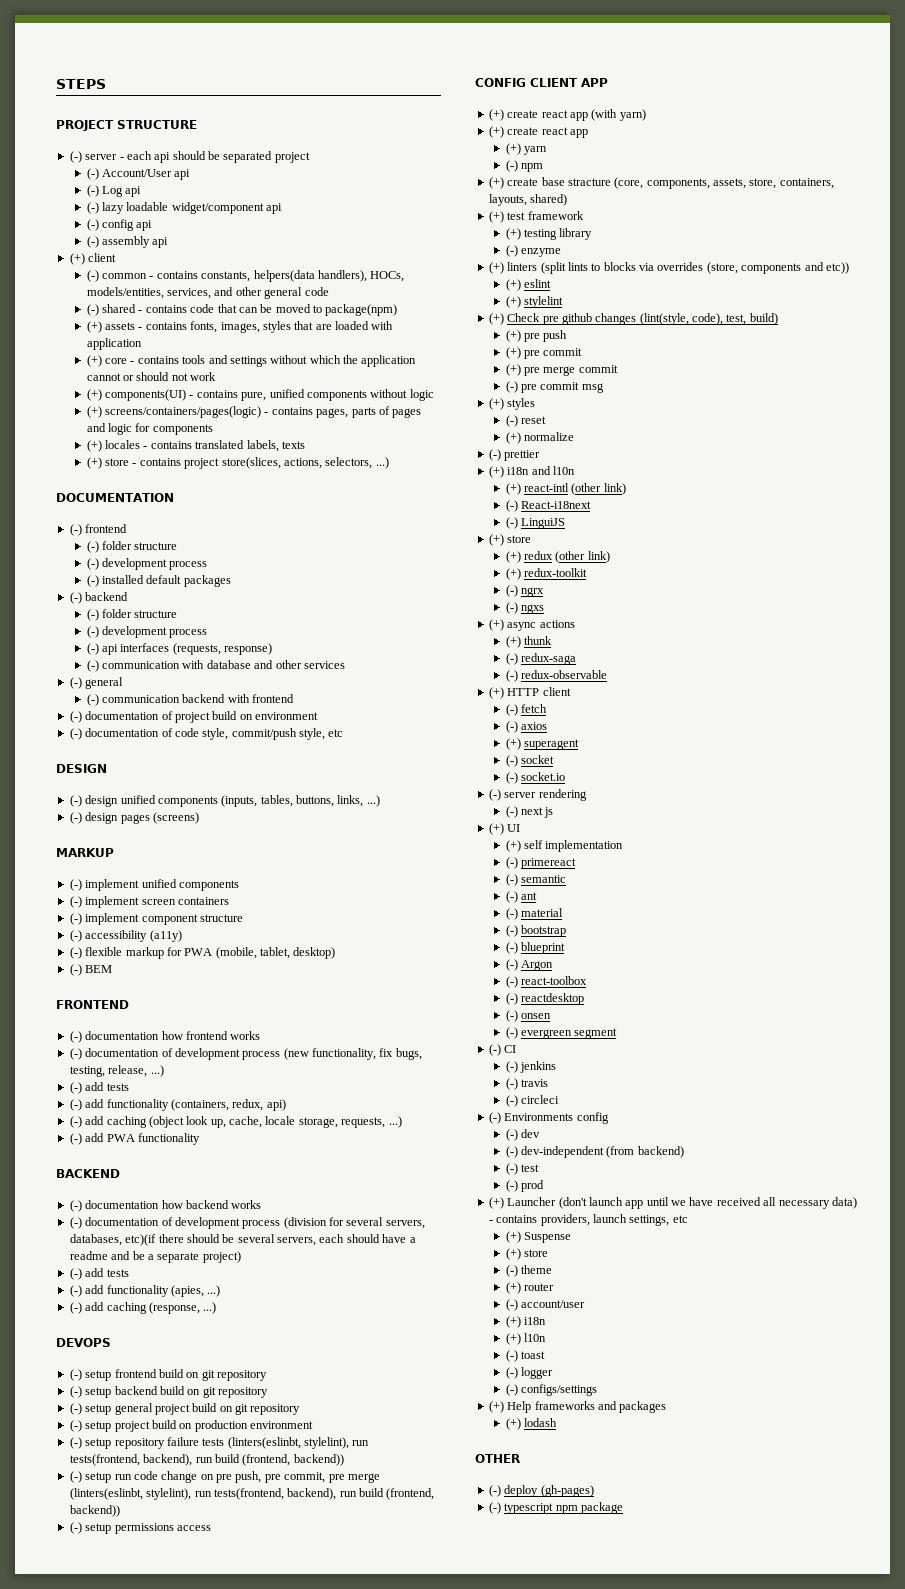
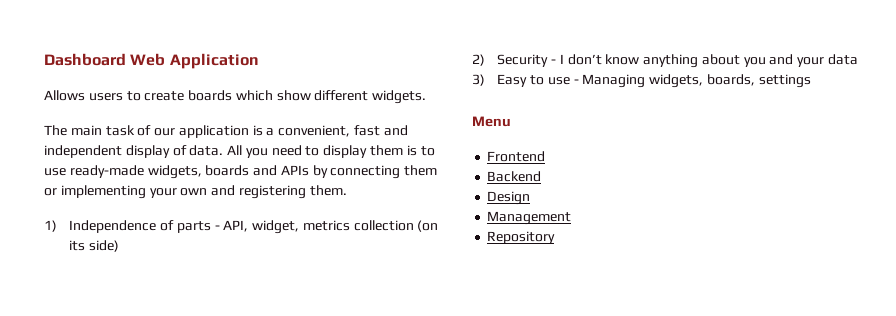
- STEPS
- PROJECT STRUCTURE
- (-) server - each api should be separated project
- (-) Account/User api
- (-) Log api
- (-) lazy loadable widget/component api
- (-) config api
- (-) assembly api
- (+) client
- (-) common - contains constants, helpers(data handlers), HOCs, models/entities, services, and other general code
- (-) shared - contains code that can be moved to package(npm)
- (+) assets - contains fonts, images, styles that are loaded with application
- (+) core - contains tools and settings without which the application cannot or should not work
- (+) components(UI) - contains pure, unified components without logic
- (+) screens/containers/pages(logic) - contains pages, parts of pages and logic for components
- (+) locales - contains translated labels, texts
- (+) store - contains project store(slices, actions, selectors, ...)
- DOCUMENTATION
- (-) frontend
- (-) folder structure
- (-) development process
- (-) installed default packages
- (-) backend
- (-) folder structure
- (-) development process
- (-) api interfaces (requests, response)
- (-) communication with database and other services
- (-) general
- (-) communication backend with frontend
- (-) documentation of project build on environment
- (-) documentation of code style, commit/push style, etc
- DESIGN
- (-) design unified components (inputs, tables, buttons, links, ...)
- (-) design pages (screens)
- MARKUP
- (-) implement unified components
- (-) implement screen containers
- (-) implement component structure
- (-) accessibility (a11y)
- (-) flexible markup for PWA (mobile, tablet, desktop)
- (-) BEM
- FRONTEND
- (-) documentation how frontend works
- (-) documentation of development process (new functionality, fix bugs, testing, release, ...)
- (-) add tests
- (-) add functionality (containers, redux, api)
- (-) add caching (object look up, cache, locale storage, requests, ...)
- (-) add PWA functionality
- BACKEND
- (-) documentation how backend works
- (-) documentation of development process (division for several servers, databases, etc)(if there should be several servers, each should have a readme and be a separate project)
- (-) add tests
- (-) add functionality (apies, ...)
- (-) add caching (response, ...)
- DEVOPS
- (-) setup frontend build on git repository
- (-) setup backend build on git repository
- (-) setup general project build on git repository
- (-) setup project build on production environment
- (-) setup repository failure tests (linters(eslinbt, stylelint), run tests(frontend, backend), run build (frontend, backend))
- (-) setup run code change on pre push, pre commit, pre merge (linters(eslinbt, stylelint), run tests(frontend, backend), run build (frontend, backend))
- (-) setup permissions access
- CONFIG CLIENT APP
- (+) create react app (with yarn)
- (+) create react app
- (+) yarn
- (-) npm
- (+) create base stracture (core, components, assets, store, containers, layouts, shared)
- (+) test framework
- (+) testing library
- (-) enzyme
- (+) linters (split lints to blocks via overrides (store, components and etc))
- (+) eslint
- (+) stylelint
- (+) Check pre github changes (lint(style, code), test, build)
- (+) pre push
- (+) pre commit
- (+) pre merge commit
- (-) pre commit msg
- (+) styles
- (-) reset
- (+) normalize
- (-) prettier
- (+) i18n and l10n
- (+) react-intl (other link)
- (-) React-i18next
- (-) LinguiJS
- (+) store
- (+) redux (other link)
- (+) redux-toolkit
- (-) ngrx
- (-) ngxs
- (+) async actions
- (+) thunk
- (-) redux-saga
- (-) redux-observable
- (+) HTTP client
- (-) fetch
- (-) axios
- (+) superagent
- (-) socket
- (-) socket.io
- (-) server rendering
- (-) next js
- (+) UI
- (+) self implementation
- (-) primereact
- (-) semantic
- (-) ant
- (-) material
- (-) bootstrap
- (-) blueprint
- (-) Argon
- (-) react-toolbox
- (-) reactdesktop
- (-) onsen
- (-) evergreen segment
- (-) CI
- (-) jenkins
- (-) travis
- (-) circleci
- (-) Environments config
- (-) dev
- (-) dev-independent (from backend)
- (-) test
- (-) prod
- (+) Launcher (don't launch app until we have received all necessary data) - contains providers, launch settings, etc
- (+) Suspense
- (+) store
- (-) theme
- (+) router
- (-) account/user
- (+) i18n
- (+) l10n
- (-) toast
- (-) logger
- (-) configs/settings
- (+) Help frameworks and packages
- (+) lodash
- OTHER
- (-) deploy (gh-pages)
- (-) typescript npm package
+ Dashboard Web Application
+ Allows users to create boards which show different widgets.
+ The main task of our application is a convenient, fast and independent display of data. All you need to display them is to use ready-made widgets, boards and APIs by connecting them or implementing your own and registering them.
+ 1) Independence of parts - API, widget, metrics collection (on its side)
+ 2) Security - I don’t know anything about you and your data
+ 3) Easy to use - Managing widgets, boards, settings
+ Menu
+ Frontend
+ Backend
+ Design
+ Management
+ Repository

